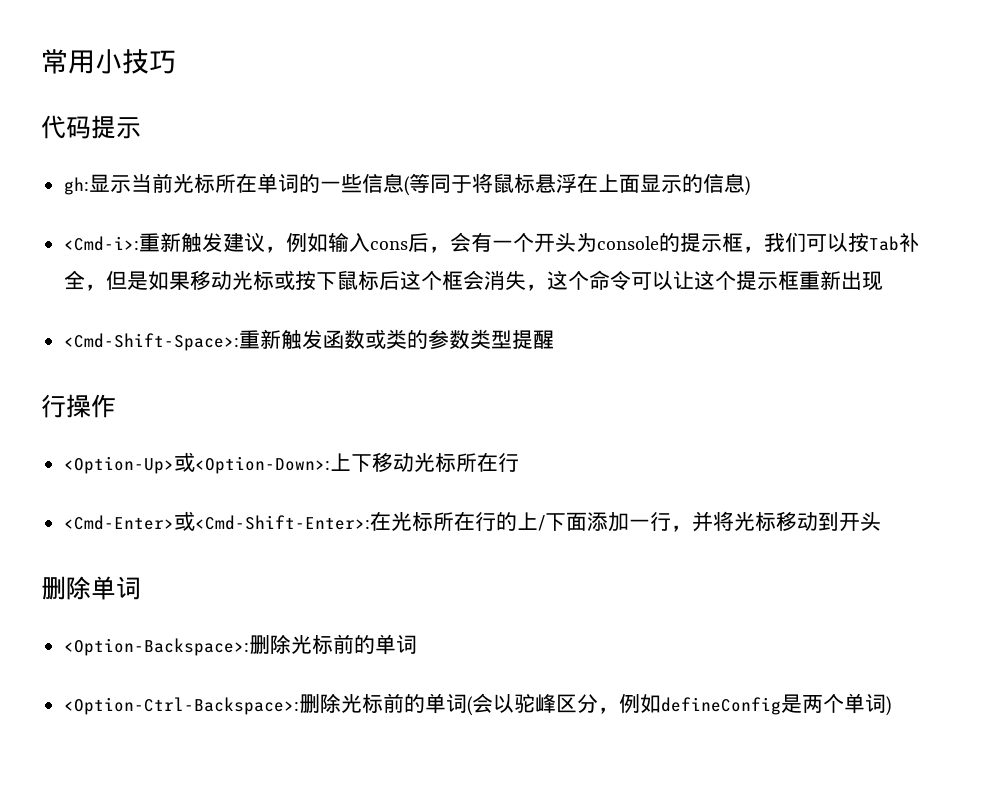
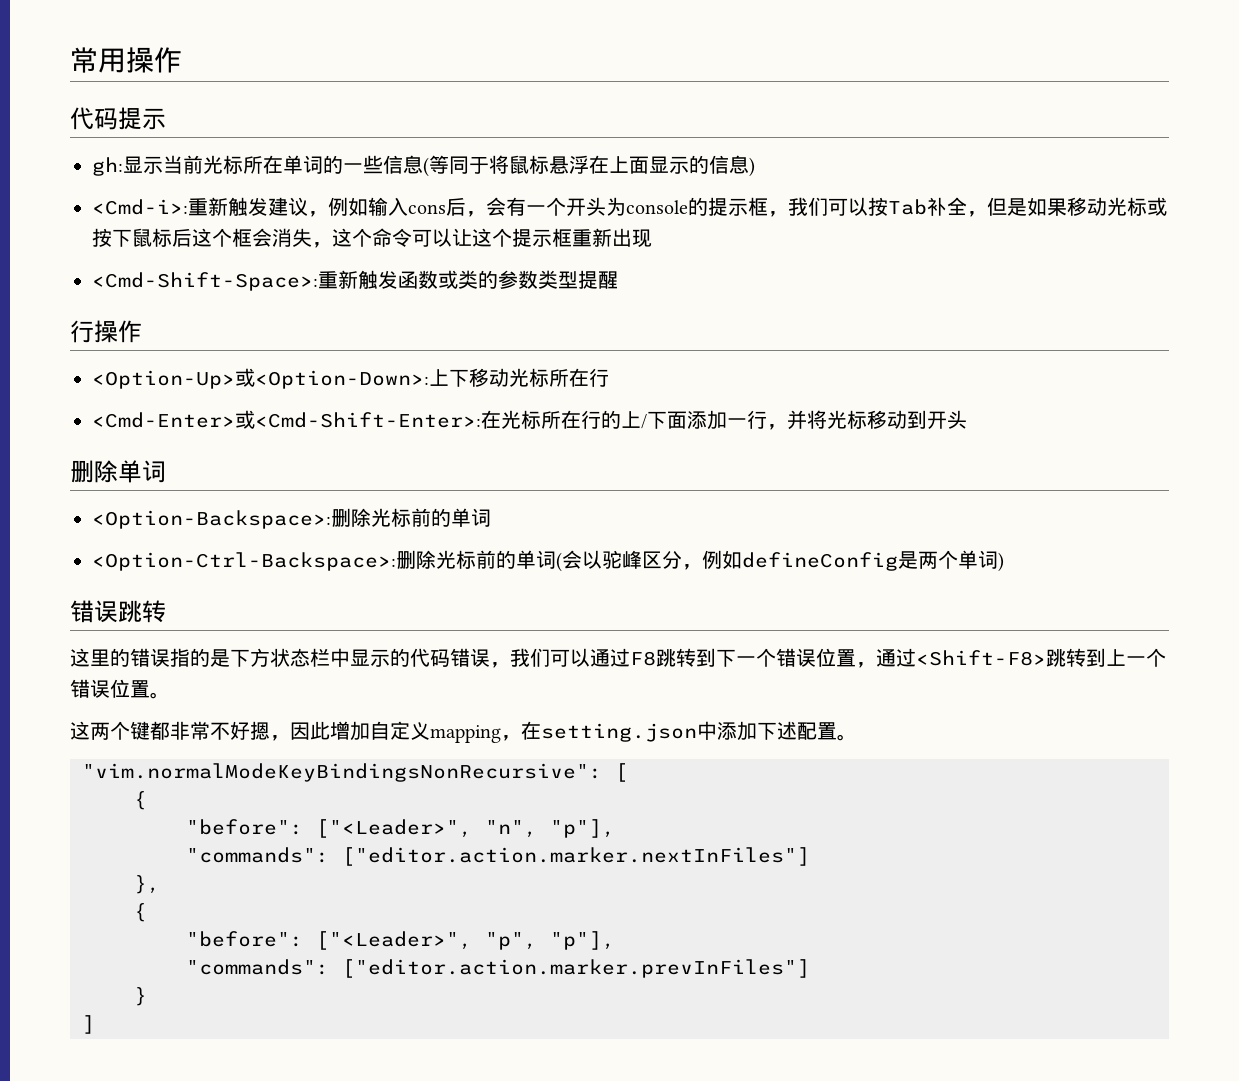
- 常用小技巧
+ 常用操作
+ 错误跳转
+ 这里的错误指的是下方状态栏中显示的代码错误，我们可以通过F8跳转到下一个错误位置，通过<Shift-F8>跳转到上一个错误位置。
+ 这两个键都非常不好摁，因此增加自定义mapping，在setting.json中添加下述配置。
+ "vim.normalModeKeyBindingsNonRecursive": [
+ {
+ "before": ["<Leader>", "n", "p"],
+ "commands": ["editor.action.marker.nextInFiles"]
+ },
+ {
+ "before": ["<Leader>", "p", "p"],
+ "commands": ["editor.action.marker.prevInFiles"]
+ }
+ ]

